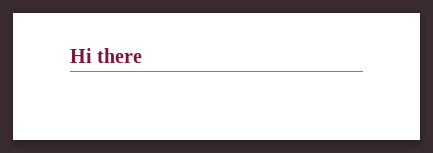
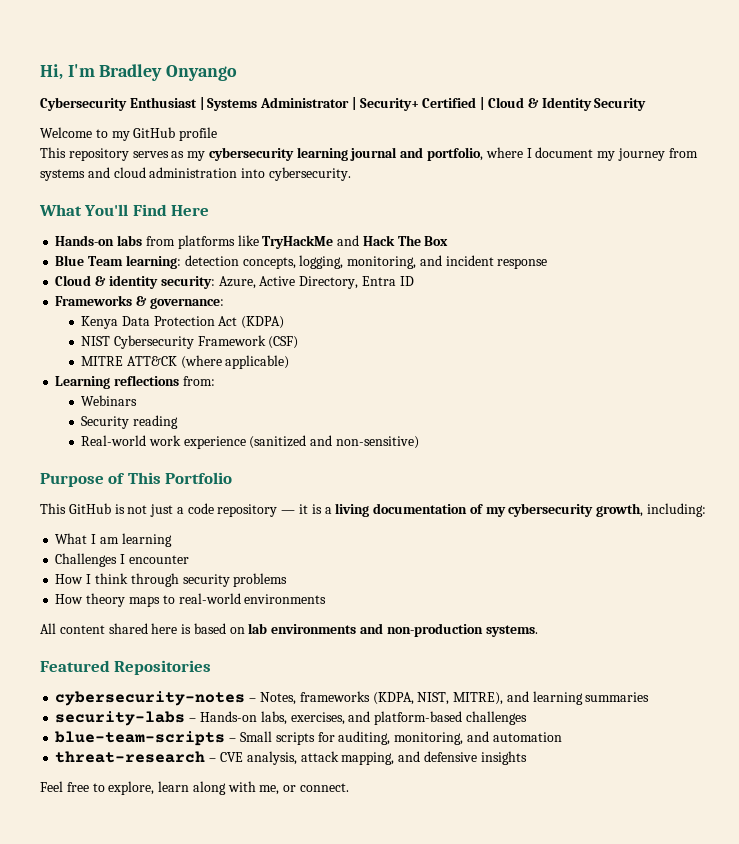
- Hi there
+ Hi, I'm Bradley Onyango
+ Cybersecurity Enthusiast | Systems Administrator | Security+ Certified | Cloud & Identity Security
+ Welcome to my GitHub profile
+ This repository serves as my cybersecurity learning journal and portfolio, where I document my journey from systems and cloud administration into cybersecurity.
+ What You'll Find Here
+ Hands-on labs from platforms like TryHackMe and Hack The Box
+ Blue Team learning: detection concepts, logging, monitoring, and incident response
+ Cloud & identity security: Azure, Active Directory, Entra ID
+ Frameworks & governance:
+ Kenya Data Protection Act (KDPA)
+ NIST Cybersecurity Framework (CSF)
+ MITRE ATT&CK (where applicable)
+ Learning reflections from:
+ Webinars
+ Security reading
+ Real-world work experience (sanitized and non-sensitive)
+ Purpose of This Portfolio
+ This GitHub is not just a code repository — it is a living documentation of my cybersecurity growth, including:
+ What I am learning
+ Challenges I encounter
+ How I think through security problems
+ How theory maps to real-world environments
+ All content shared here is based on lab environments and non-production systems.
+ Featured Repositories
+ cybersecurity-notes – Notes, frameworks (KDPA, NIST, MITRE), and learning summaries
+ security-labs – Hands-on labs, exercises, and platform-based challenges
+ blue-team-scripts – Small scripts for auditing, monitoring, and automation
+ threat-research – CVE analysis, attack mapping, and defensive insights
+ Feel free to explore, learn along with me, or connect.

